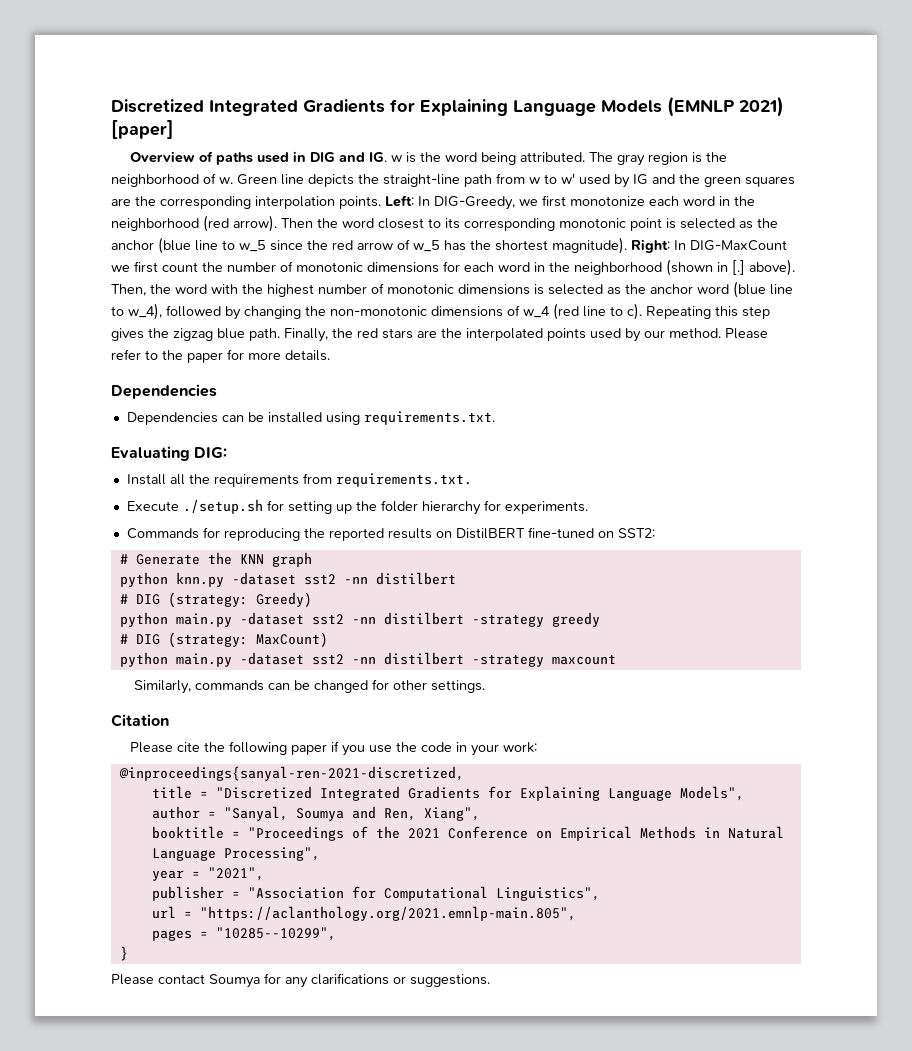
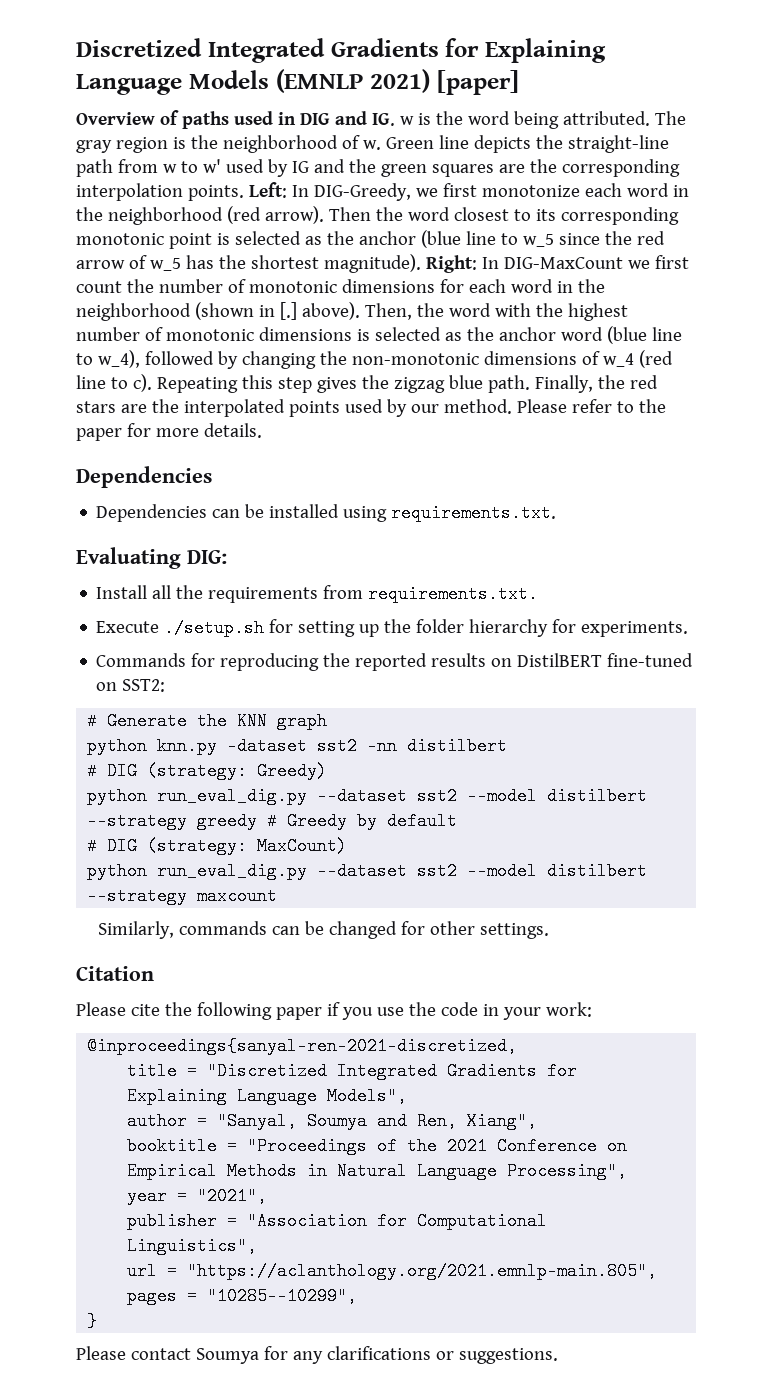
- python main.py -dataset sst2 -nn distilbert -strategy greedy
+ python run_eval_dig.py --dataset sst2 --model distilbert --strategy greedy # Greedy by default
- python main.py -dataset sst2 -nn distilbert -strategy maxcount
+ python run_eval_dig.py --dataset sst2 --model distilbert --strategy maxcount

